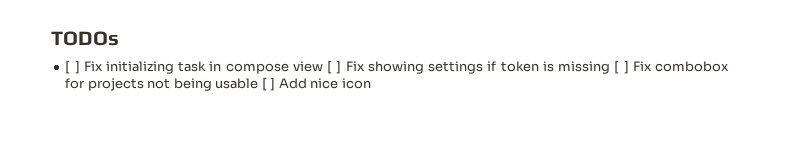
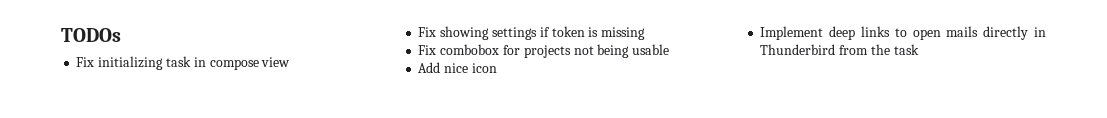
- [ ] Fix initializing task in compose view [ ] Fix showing settings if token is missing [ ] Fix combobox for projects not being usable [ ] Add nice icon
+ Fix initializing task in compose view
+ Fix showing settings if token is missing
+ Fix combobox for projects not being usable
+ Add nice icon
+ Implement deep links to open mails directly in Thunderbird from the task

